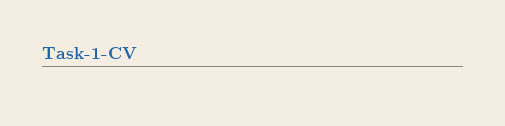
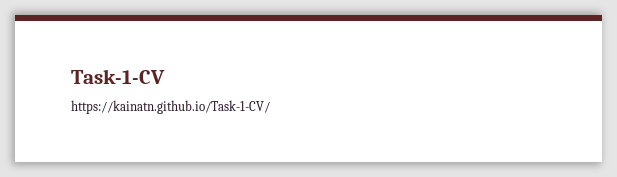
+ https://kainatn.github.io/Task-1-CV/

